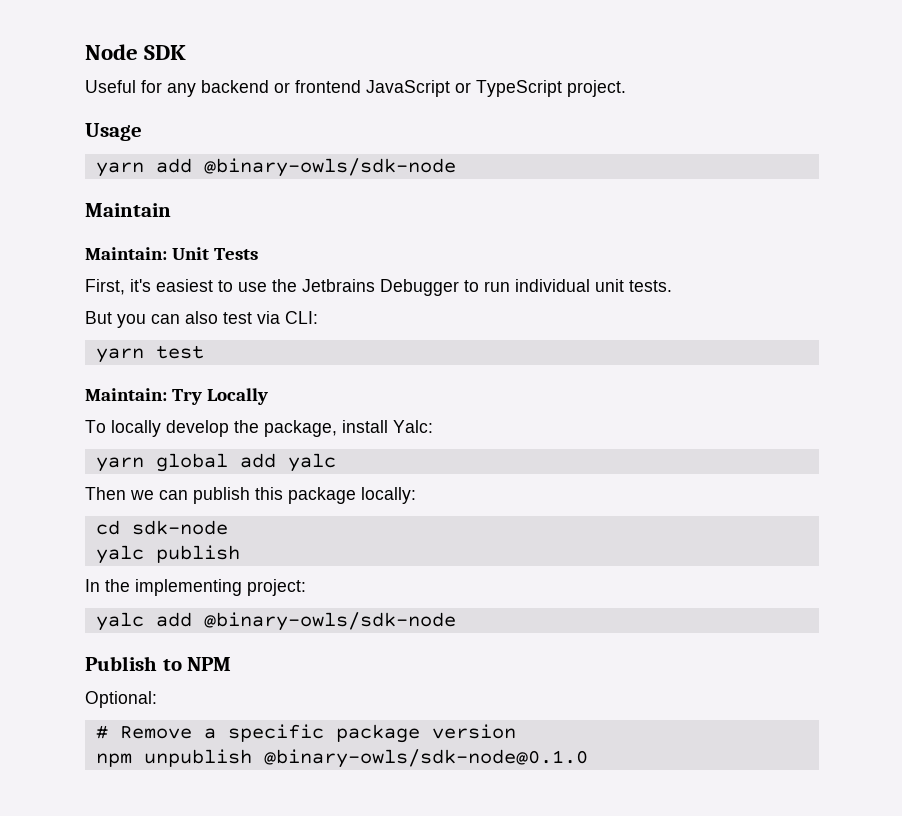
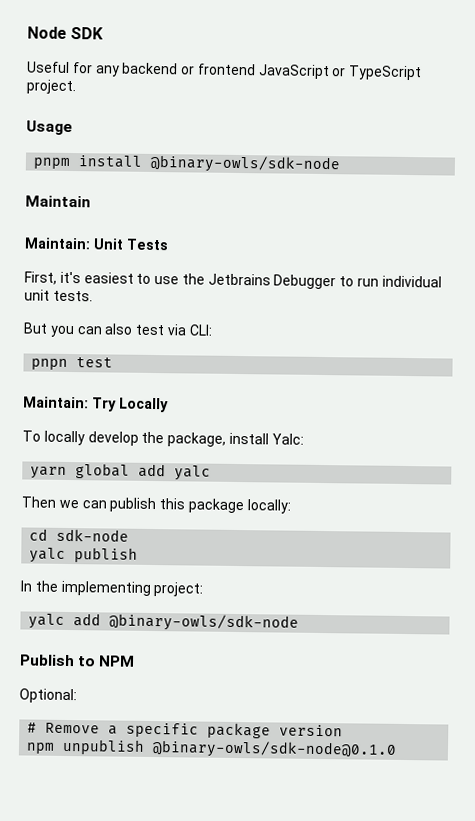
- yarn add @binary-owls/sdk-node
+ pnpm install @binary-owls/sdk-node
- yarn test
+ pnpn test

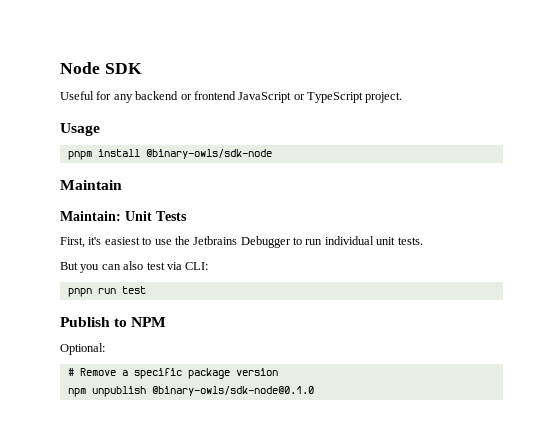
- pnpn test
- Maintain: Try Locally
- To locally develop the package, install Yalc:
- yarn global add yalc
- Then we can publish this package locally:
- cd sdk-node
- yalc publish
- In the implementing project:
- yalc add @binary-owls/sdk-node
+ pnpn run test

